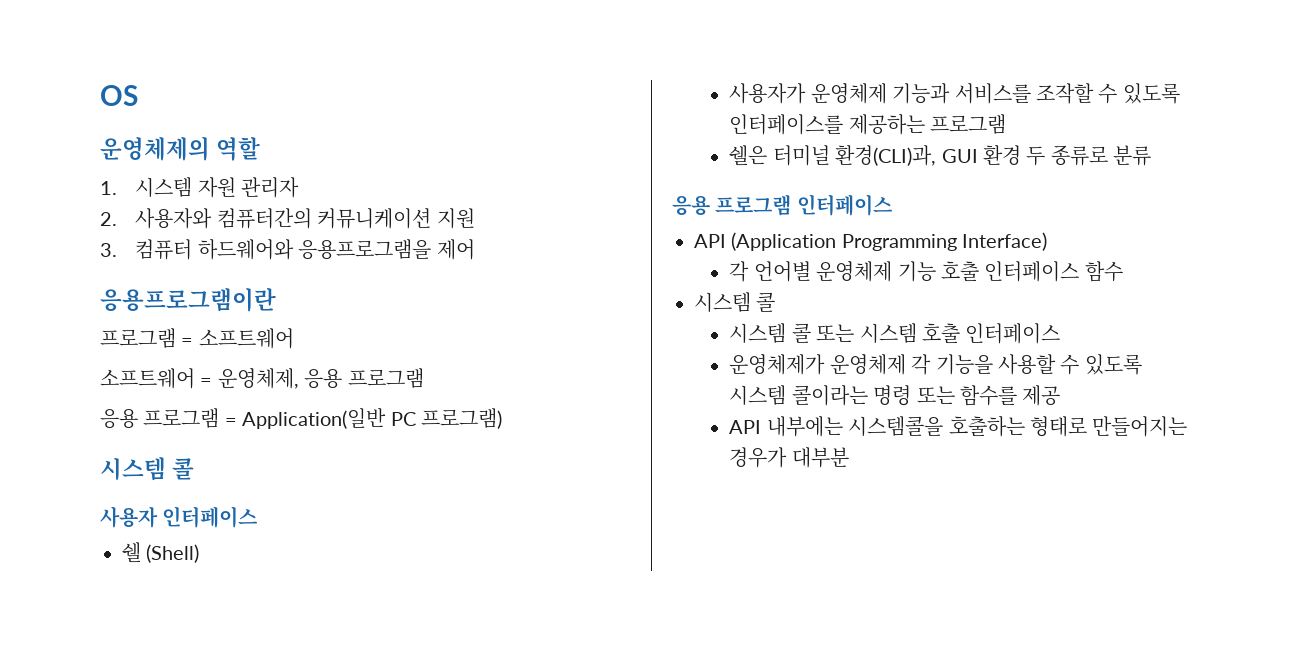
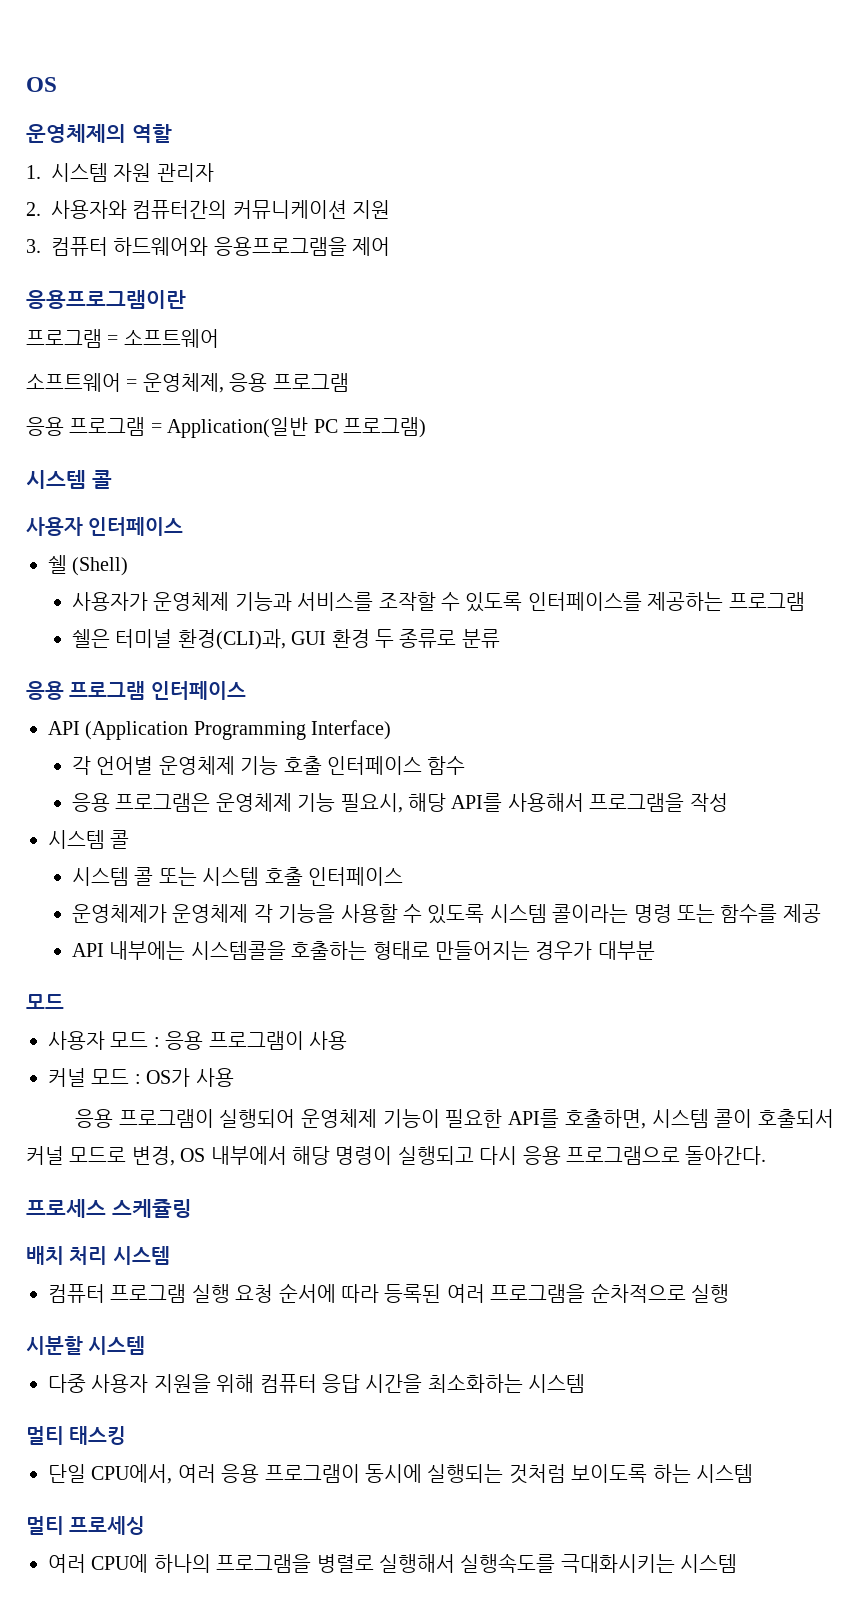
+ 응용 프로그램은 운영체제 기능 필요시, 해당 API를 사용해서 프로그램을 작성
  API 내부에는 시스템콜을 호출하는 형태로 만들어지는 경우가 대부분
+ 모드
+ 사용자 모드 : 응용 프로그램이 사용
+ 커널 모드 : OS가 사용
+ 응용 프로그램이 실행되어 운영체제 기능이 필요한 API를 호출하면, 시스템 콜이 호출되서 커널 모드로 변경, OS 내부에서 해당 명령이 실행되고 다시 응용 프로그램으로 돌아간다.
+ 프로세스 스케쥴링
+ 배치 처리 시스템
+ 컴퓨터 프로그램 실행 요청 순서에 따라 등록된 여러 프로그램을 순차적으로 실행
+ 시분할 시스템
+ 다중 사용자 지원을 위해 컴퓨터 응답 시간을 최소화하는 시스템
+ 멀티 태스킹
+ 단일 CPU에서, 여러 응용 프로그램이 동시에 실행되는 것처럼 보이도록 하는 시스템
+ 멀티 프로세싱
+ 여러 CPU에 하나의 프로그램을 병렬로 실행해서 실행속도를 극대화시키는 시스템

